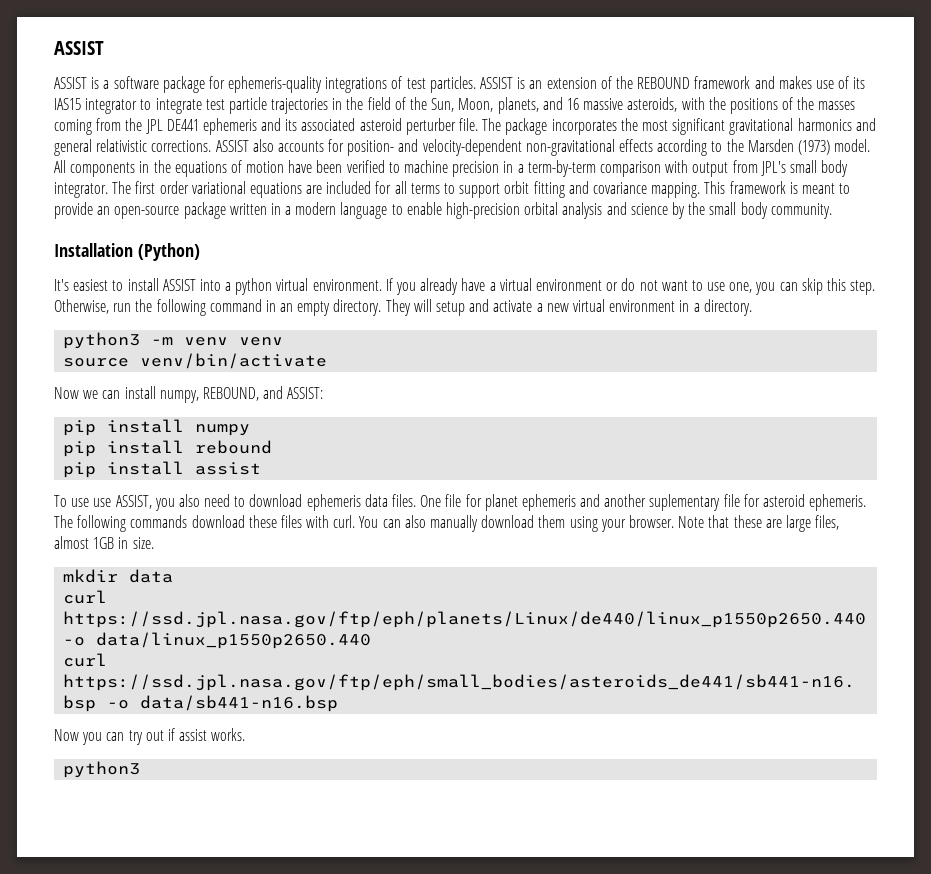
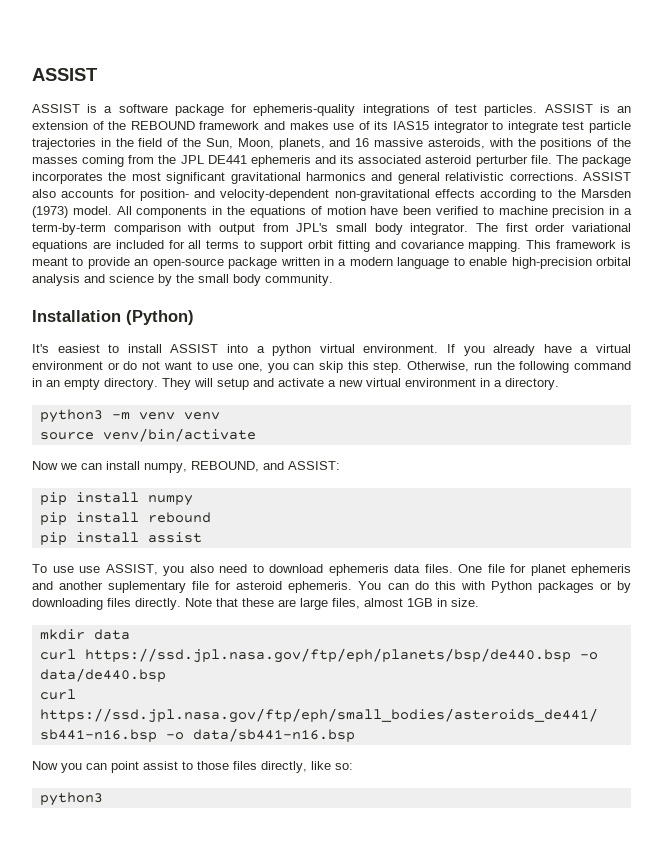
- The following commands download these files with curl. You can also manually download them using your browser.
+ You can do this with Python packages or by downloading files directly.
- curl https://ssd.jpl.nasa.gov/ftp/eph/planets/Linux/de440/linux_p1550p2650.440 -o data/linux_p1550p2650.440
+ curl https://ssd.jpl.nasa.gov/ftp/eph/planets/bsp/de440.bsp -o data/de440.bsp
- Now you can try out if assist works.
+ Now you can point assist to those files directly, like so:

